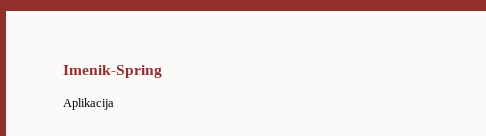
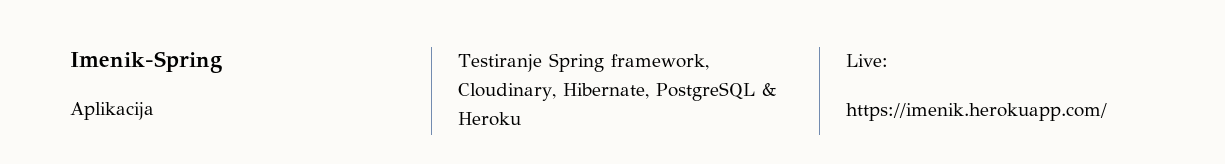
+ Testiranje Spring framework, Cloudinary, Hibernate, PostgreSQL & Heroku
+ Live:
+ https://imenik.herokuapp.com/

